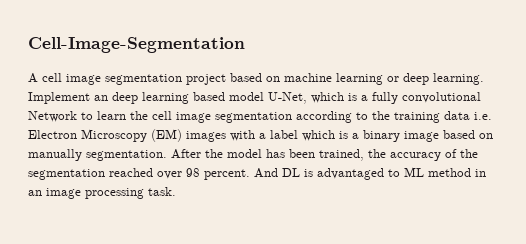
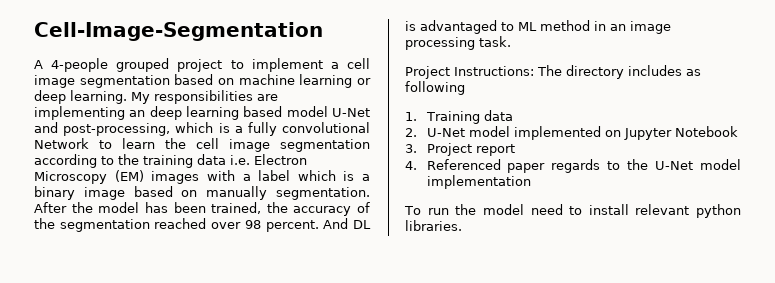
- A cell image segmentation project based on machine learning or deep learning.
+ A 4-people grouped project to implement a cell image segmentation based on machine learning or deep learning.
- Implement an deep learning based model U-Net, which is a fully convolutional Network to learn the cell image segmentation according to the training data i.e. Electron Microscopy (EM) images with a label which is a binary image based on manually segmentation.
+ My responsibilities are implementing an deep learning based model U-Net and post-processing, which is a fully convolutional Network to learn the cell image segmentation according to the training data i.e. Electron Microscopy (EM) images with a label which is a binary image based on manually segmentation.
+ Project Instructions: The directory includes as following
+ 1. Training data
+ 2. U-Net model implemented on Jupyter Notebook
+ 3. Project report
+ 4. Referenced paper regards to the U-Net model implementation
+ To run the model need to install relevant python libraries.

